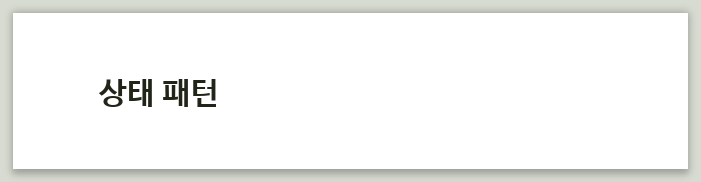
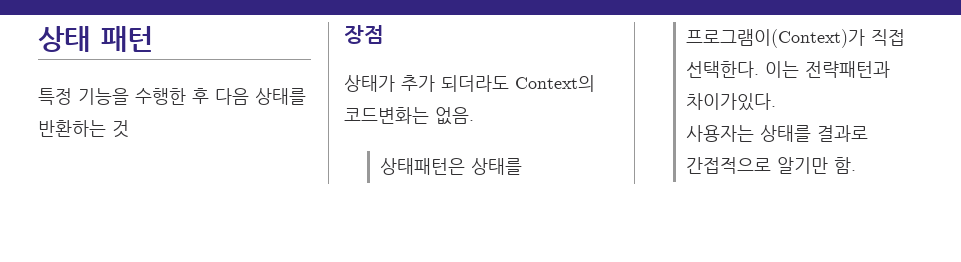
+ 특정 기능을 수행한 후 다음 상태를 반환하는 것
+ 장점
+ 상태가 추가 되더라도 Context의 코드변화는 없음.
+ 상태패턴은 상태를 프로그램이(Context)가 직접 선택한다. 이는 전략패턴과 차이가있다.
+ 사용자는 상태를 결과로 간접적으로 알기만 함.

